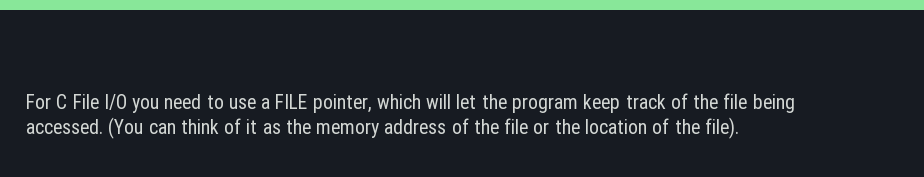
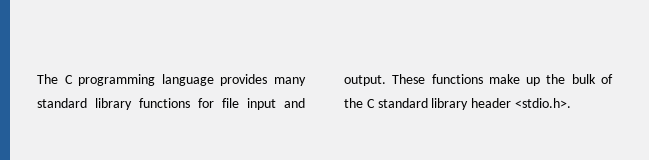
- For C File I/O you need to use a FILE pointer, which will let the program keep track of the file being accessed. (You can think of it as the memory address of the file or the location of the file).
+ The C programming language provides many standard library functions for file input and output. These functions make up the bulk of the C standard library header <stdio.h>.

